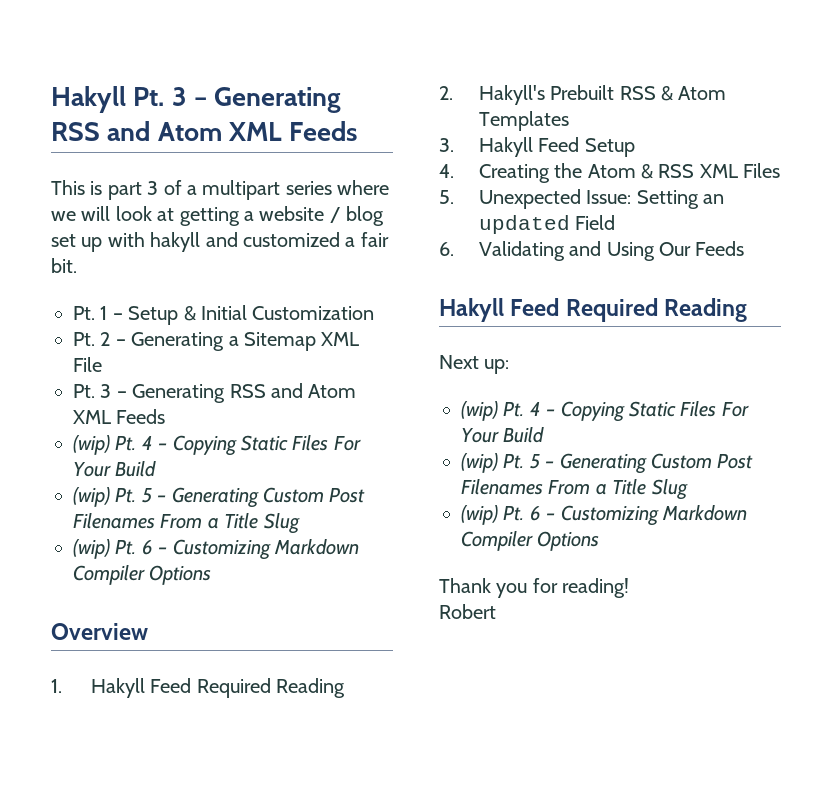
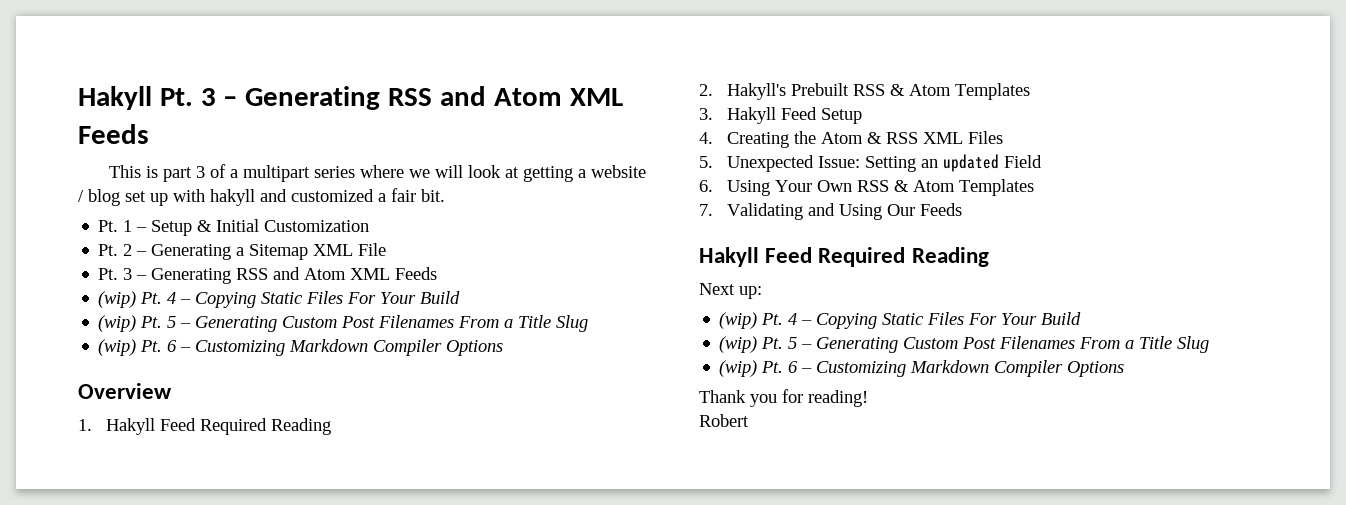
- 6. Validating and Using Our Feeds
+ 6. Using Your Own RSS & Atom Templates
+ 7. Validating and Using Our Feeds

